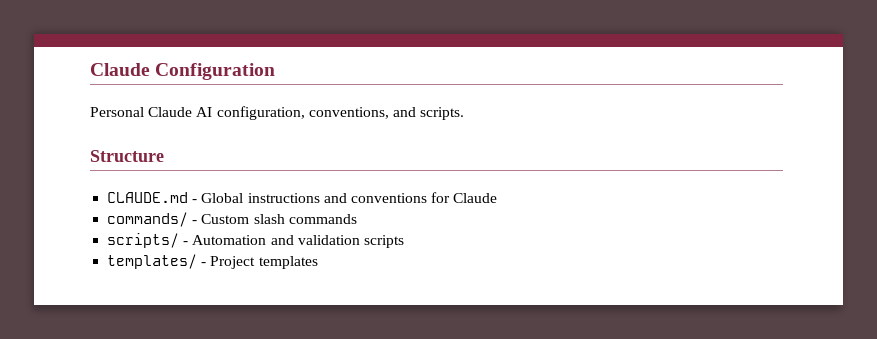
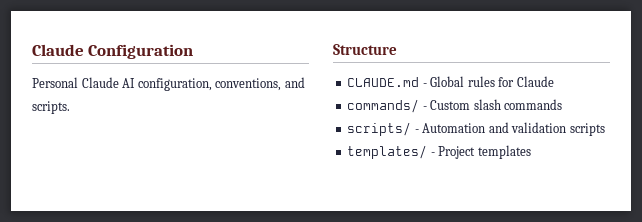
- CLAUDE.md - Global instructions and conventions for Claude
+ CLAUDE.md - Global rules for Claude

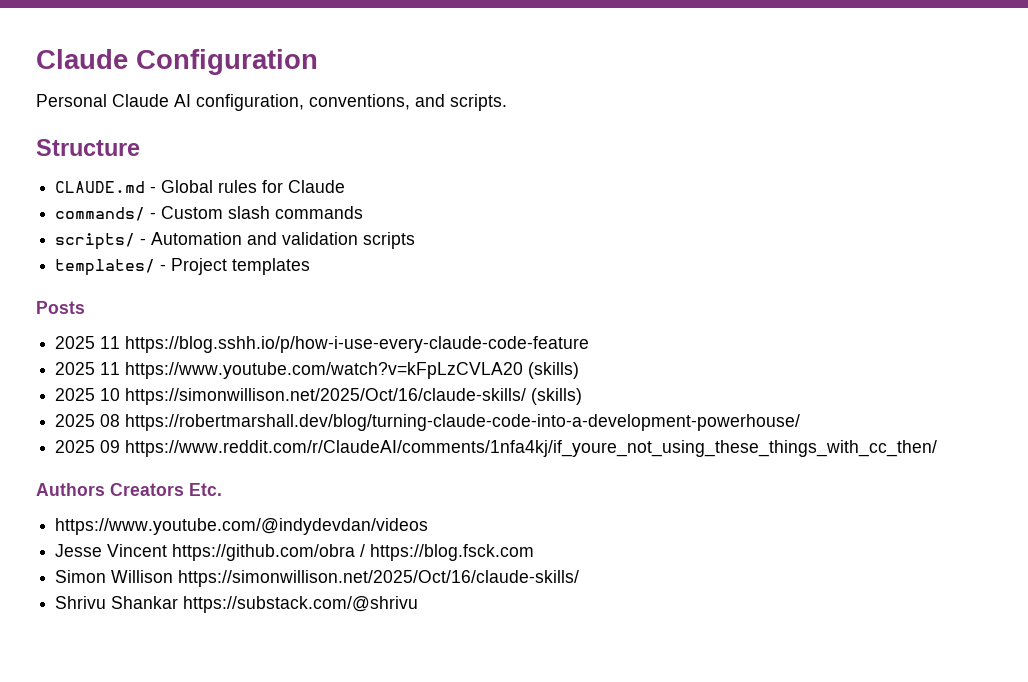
+ Posts
+ 2025 11 https://blog.sshh.io/p/how-i-use-every-claude-code-feature
+ 2025 11 https://www.youtube.com/watch?v=kFpLzCVLA20 (skills)
+ 2025 10 https://simonwillison.net/2025/Oct/16/claude-skills/ (skills)
+ 2025 08 https://robertmarshall.dev/blog/turning-claude-code-into-a-development-powerhouse/
+ 2025 09 https://www.reddit.com/r/ClaudeAI/comments/1nfa4kj/if_youre_not_using_these_things_with_cc_then/
+ Authors Creators Etc.
+ https://www.youtube.com/@indydevdan/videos
+ Jesse Vincent https://github.com/obra / https://blog.fsck.com
+ Simon Willison https://simonwillison.net/2025/Oct/16/claude-skills/
+ Shrivu Shankar https://substack.com/@shrivu

